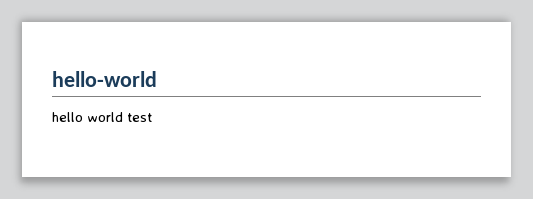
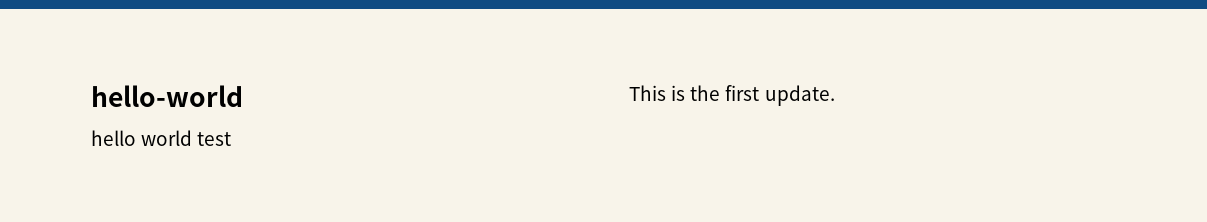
+ This is the first update.

